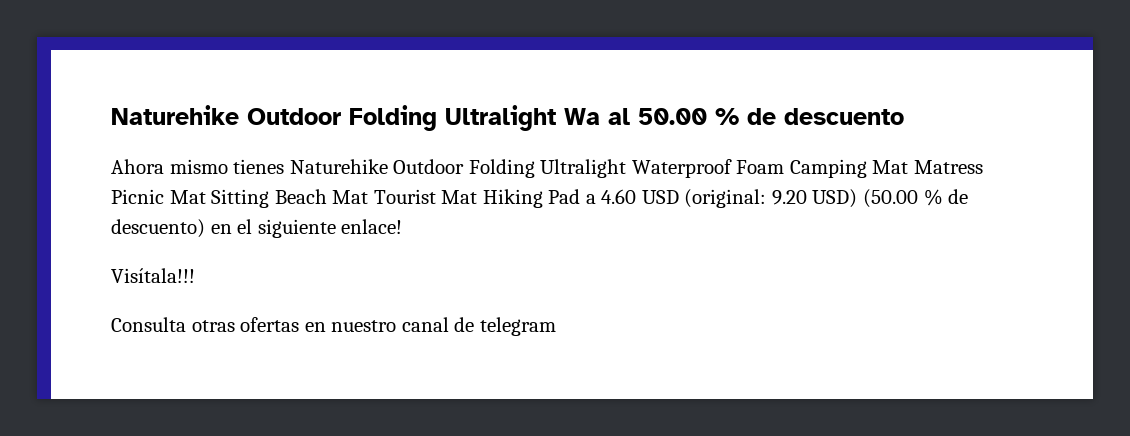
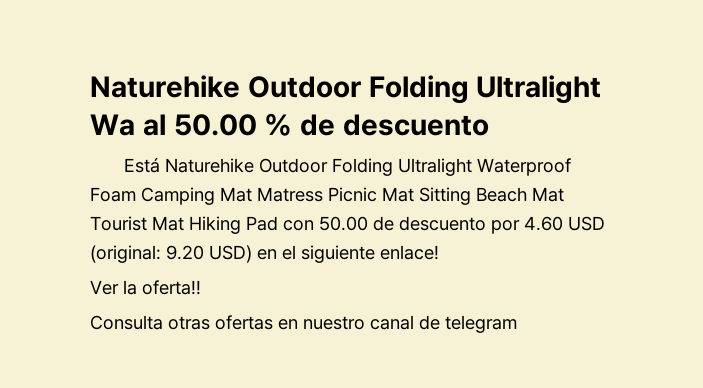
- Ahora mismo tienes Naturehike Outdoor Folding Ultralight Waterproof Foam Camping Mat Matress Picnic Mat Sitting Beach Mat Tourist Mat Hiking Pad a 4.60 USD (original: 9.20 USD) (50.00 % de descuento) en el siguiente enlace!
+ Está Naturehike Outdoor Folding Ultralight Waterproof Foam Camping Mat Matress Picnic Mat Sitting Beach Mat Tourist Mat Hiking Pad con 50.00 de descuento por 4.60 USD (original: 9.20 USD) en el siguiente enlace!
- Visítala!!!
+ Ver la oferta!!

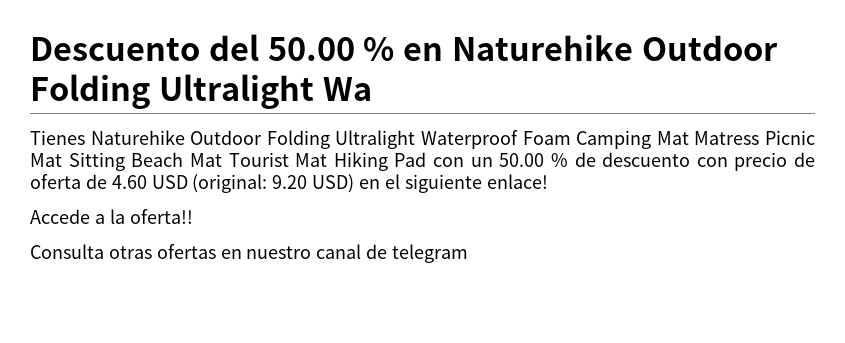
- Naturehike Outdoor Folding Ultralight Wa al 50.00 % de descuento
- Está Naturehike Outdoor Folding Ultralight Waterproof Foam Camping Mat Matress Picnic Mat Sitting Beach Mat Tourist Mat Hiking Pad con 50.00 de descuento por 4.60 USD (original: 9.20 USD) en el siguiente enlace!
+ Descuento del 50.00 % en Naturehike Outdoor Folding Ultralight Wa
+ Tienes Naturehike Outdoor Folding Ultralight Waterproof Foam Camping Mat Matress Picnic Mat Sitting Beach Mat Tourist Mat Hiking Pad con un 50.00 % de descuento con precio de oferta de 4.60 USD (original: 9.20 USD) en el siguiente enlace!
- Ver la oferta!!
+ Accede a la oferta!!

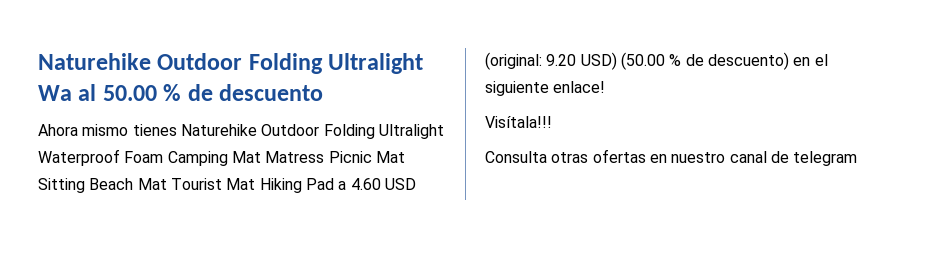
- Descuento del 50.00 % en Naturehike Outdoor Folding Ultralight Wa
- Tienes Naturehike Outdoor Folding Ultralight Waterproof Foam Camping Mat Matress Picnic Mat Sitting Beach Mat Tourist Mat Hiking Pad con un 50.00 % de descuento con precio de oferta de 4.60 USD (original: 9.20 USD) en el siguiente enlace!
+ Naturehike Outdoor Folding Ultralight Wa al 50.00 % de descuento
+ Ahora mismo tienes Naturehike Outdoor Folding Ultralight Waterproof Foam Camping Mat Matress Picnic Mat Sitting Beach Mat Tourist Mat Hiking Pad a 4.60 USD (original: 9.20 USD) (50.00 % de descuento) en el siguiente enlace!
- Accede a la oferta!!
+ Visítala!!!

